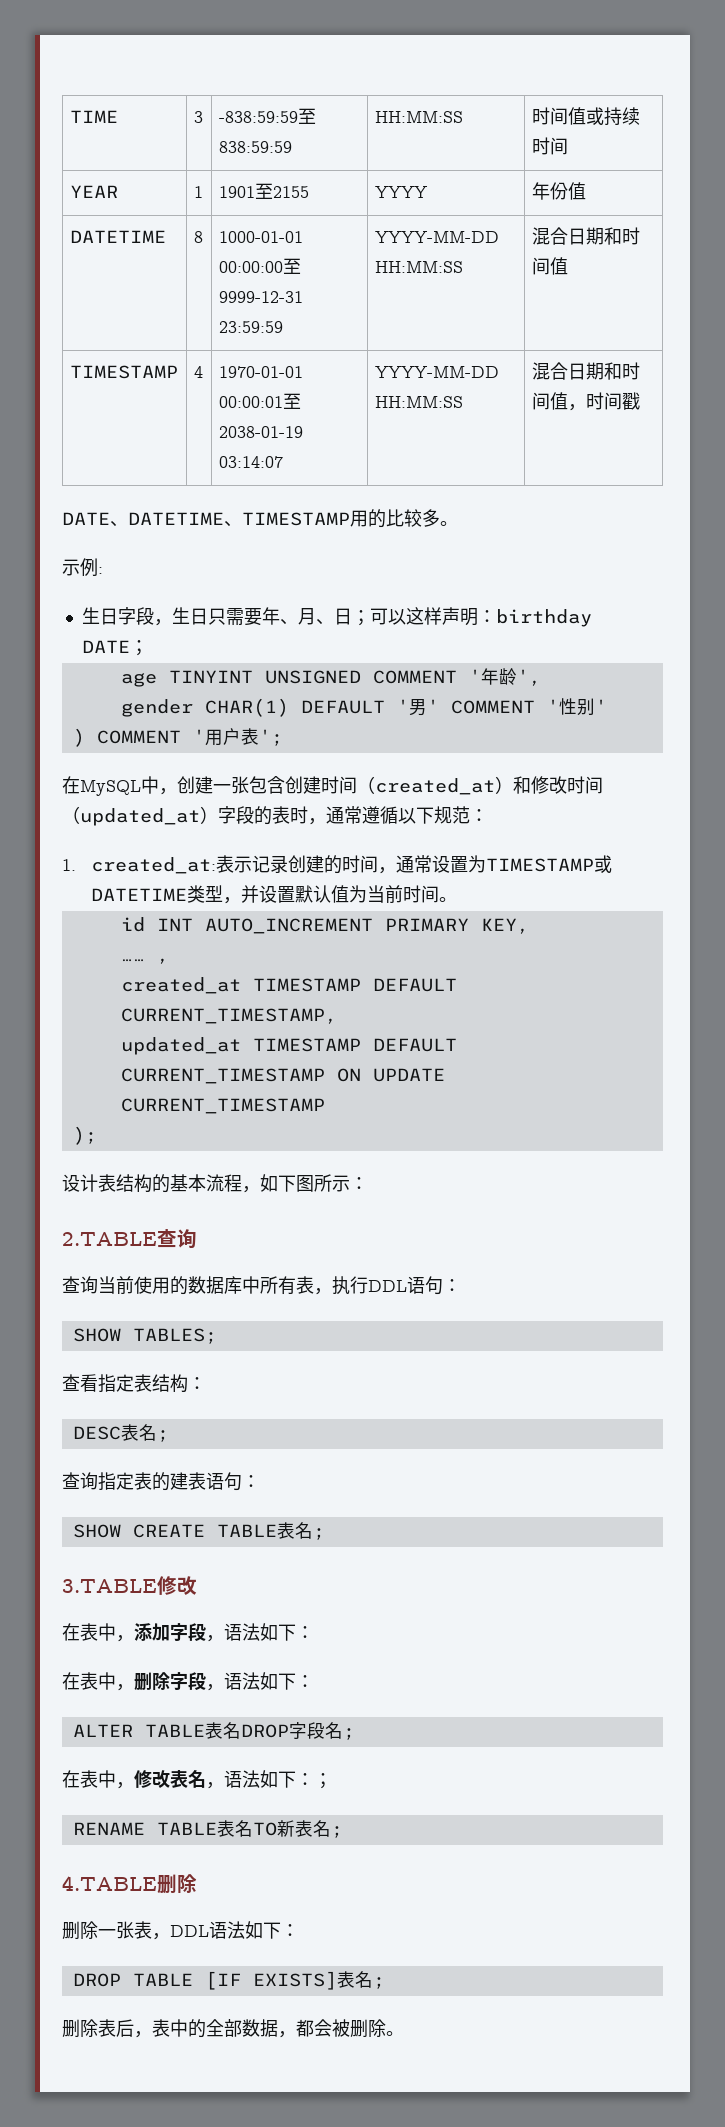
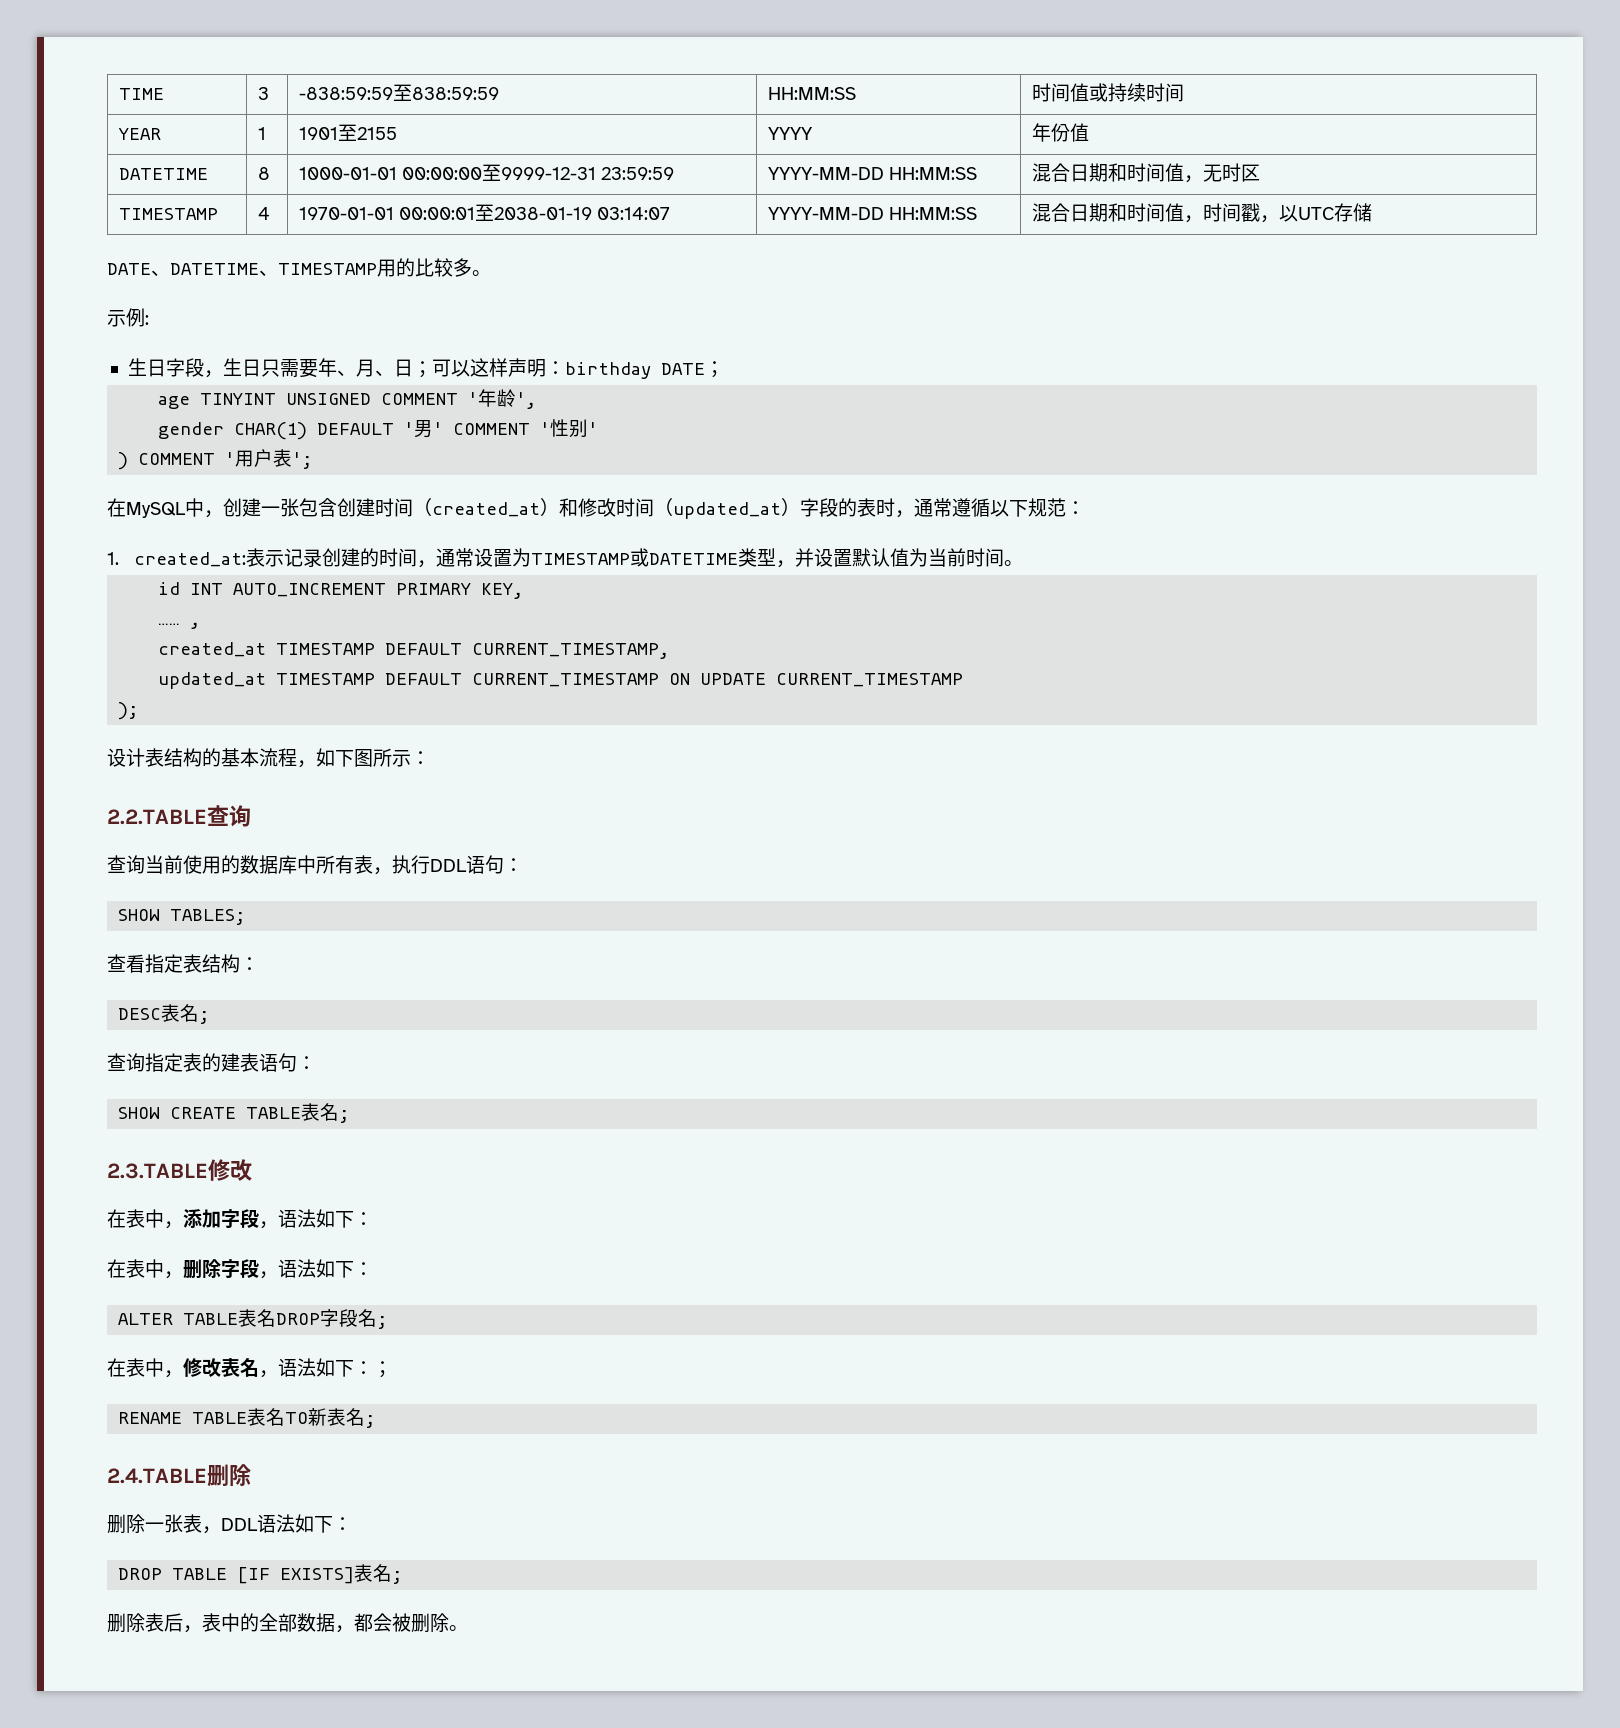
- DATETIME | 8 | 1000-01-01 00:00:00至9999-12-31 23:59:59 | YYYY-MM-DD HH:MM:SS | 混合日期和时间值
+ DATETIME | 8 | 1000-01-01 00:00:00至9999-12-31 23:59:59 | YYYY-MM-DD HH:MM:SS | 混合日期和时间值，无时区
- TIMESTAMP | 4 | 1970-01-01 00:00:01至2038-01-19 03:14:07 | YYYY-MM-DD HH:MM:SS | 混合日期和时间值，时间戳
+ TIMESTAMP | 4 | 1970-01-01 00:00:01至2038-01-19 03:14:07 | YYYY-MM-DD HH:MM:SS | 混合日期和时间值，时间戳，以UTC存储
- 2.TABLE查询
+ 2.2.TABLE查询
- 3.TABLE修改
+ 2.3.TABLE修改
- 4.TABLE删除
+ 2.4.TABLE删除

